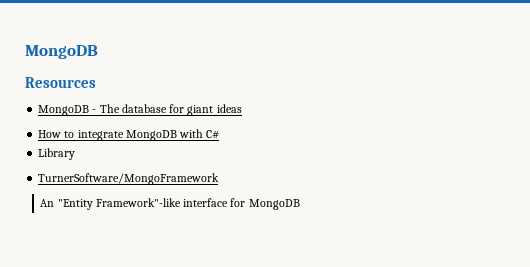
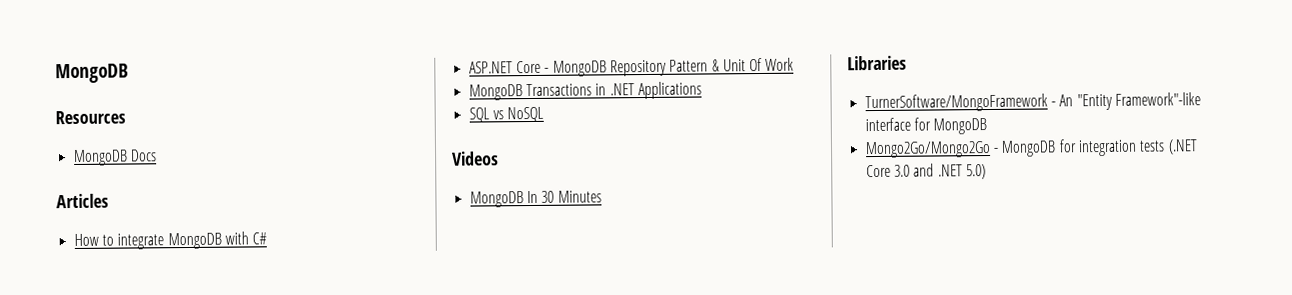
- MongoDB - The database for giant ideas
+ MongoDB Docs
+ Articles
- Library
+ ASP.NET Core - MongoDB Repository Pattern & Unit Of Work
+ MongoDB Transactions in .NET Applications
+ SQL vs NoSQL
+ Videos
+ MongoDB In 30 Minutes
+ Libraries
- TurnerSoftware/MongoFramework
- An "Entity Framework"-like interface for MongoDB
+ TurnerSoftware/MongoFramework - An "Entity Framework"-like interface for MongoDB
+ Mongo2Go/Mongo2Go - MongoDB for integration tests (.NET Core 3.0 and .NET 5.0)

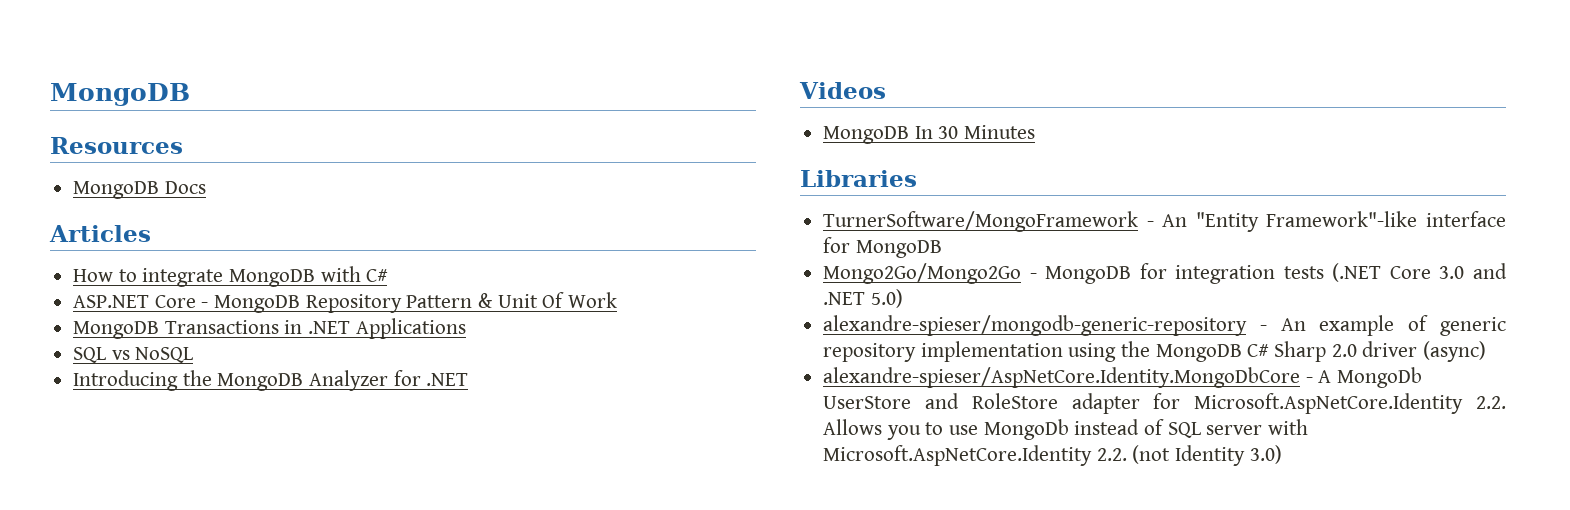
+ Introducing the MongoDB Analyzer for .NET
+ alexandre-spieser/mongodb-generic-repository - An example of generic repository implementation using the MongoDB C# Sharp 2.0 driver (async)
+ alexandre-spieser/AspNetCore.Identity.MongoDbCore - A MongoDb UserStore and RoleStore adapter for Microsoft.AspNetCore.Identity 2.2. Allows you to use MongoDb instead of SQL server with Microsoft.AspNetCore.Identity 2.2. (not Identity 3.0)

